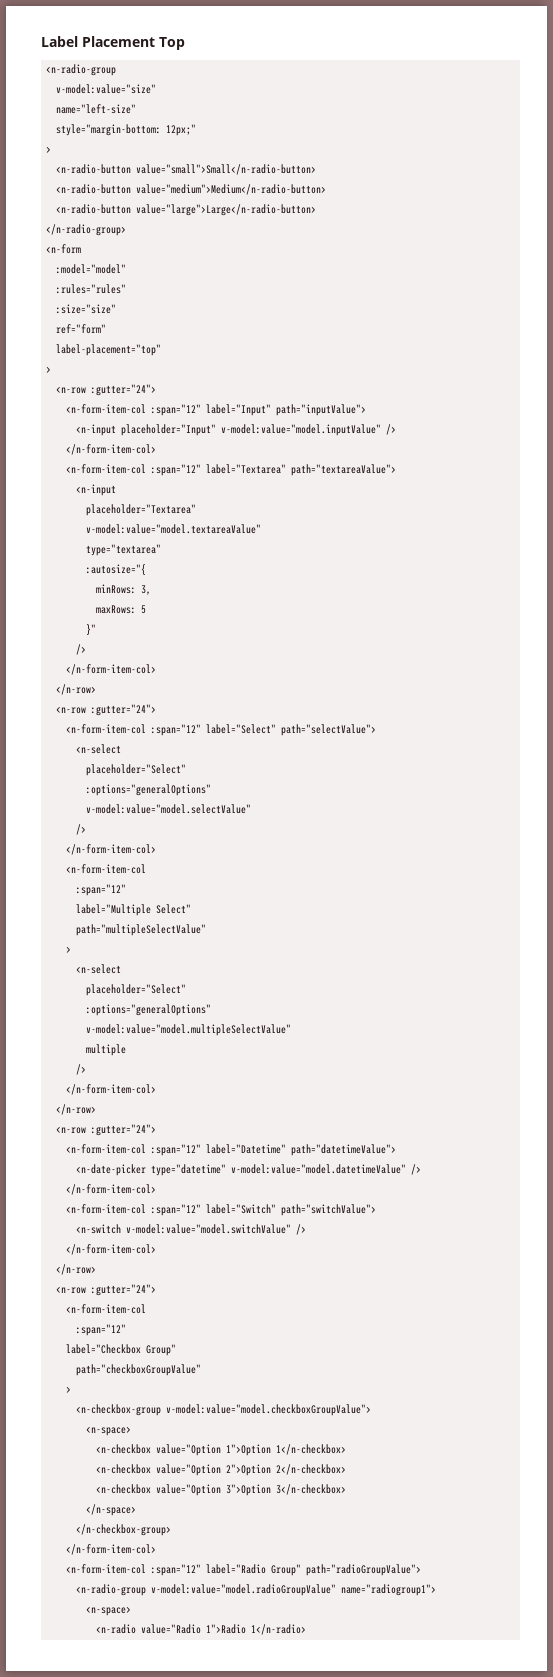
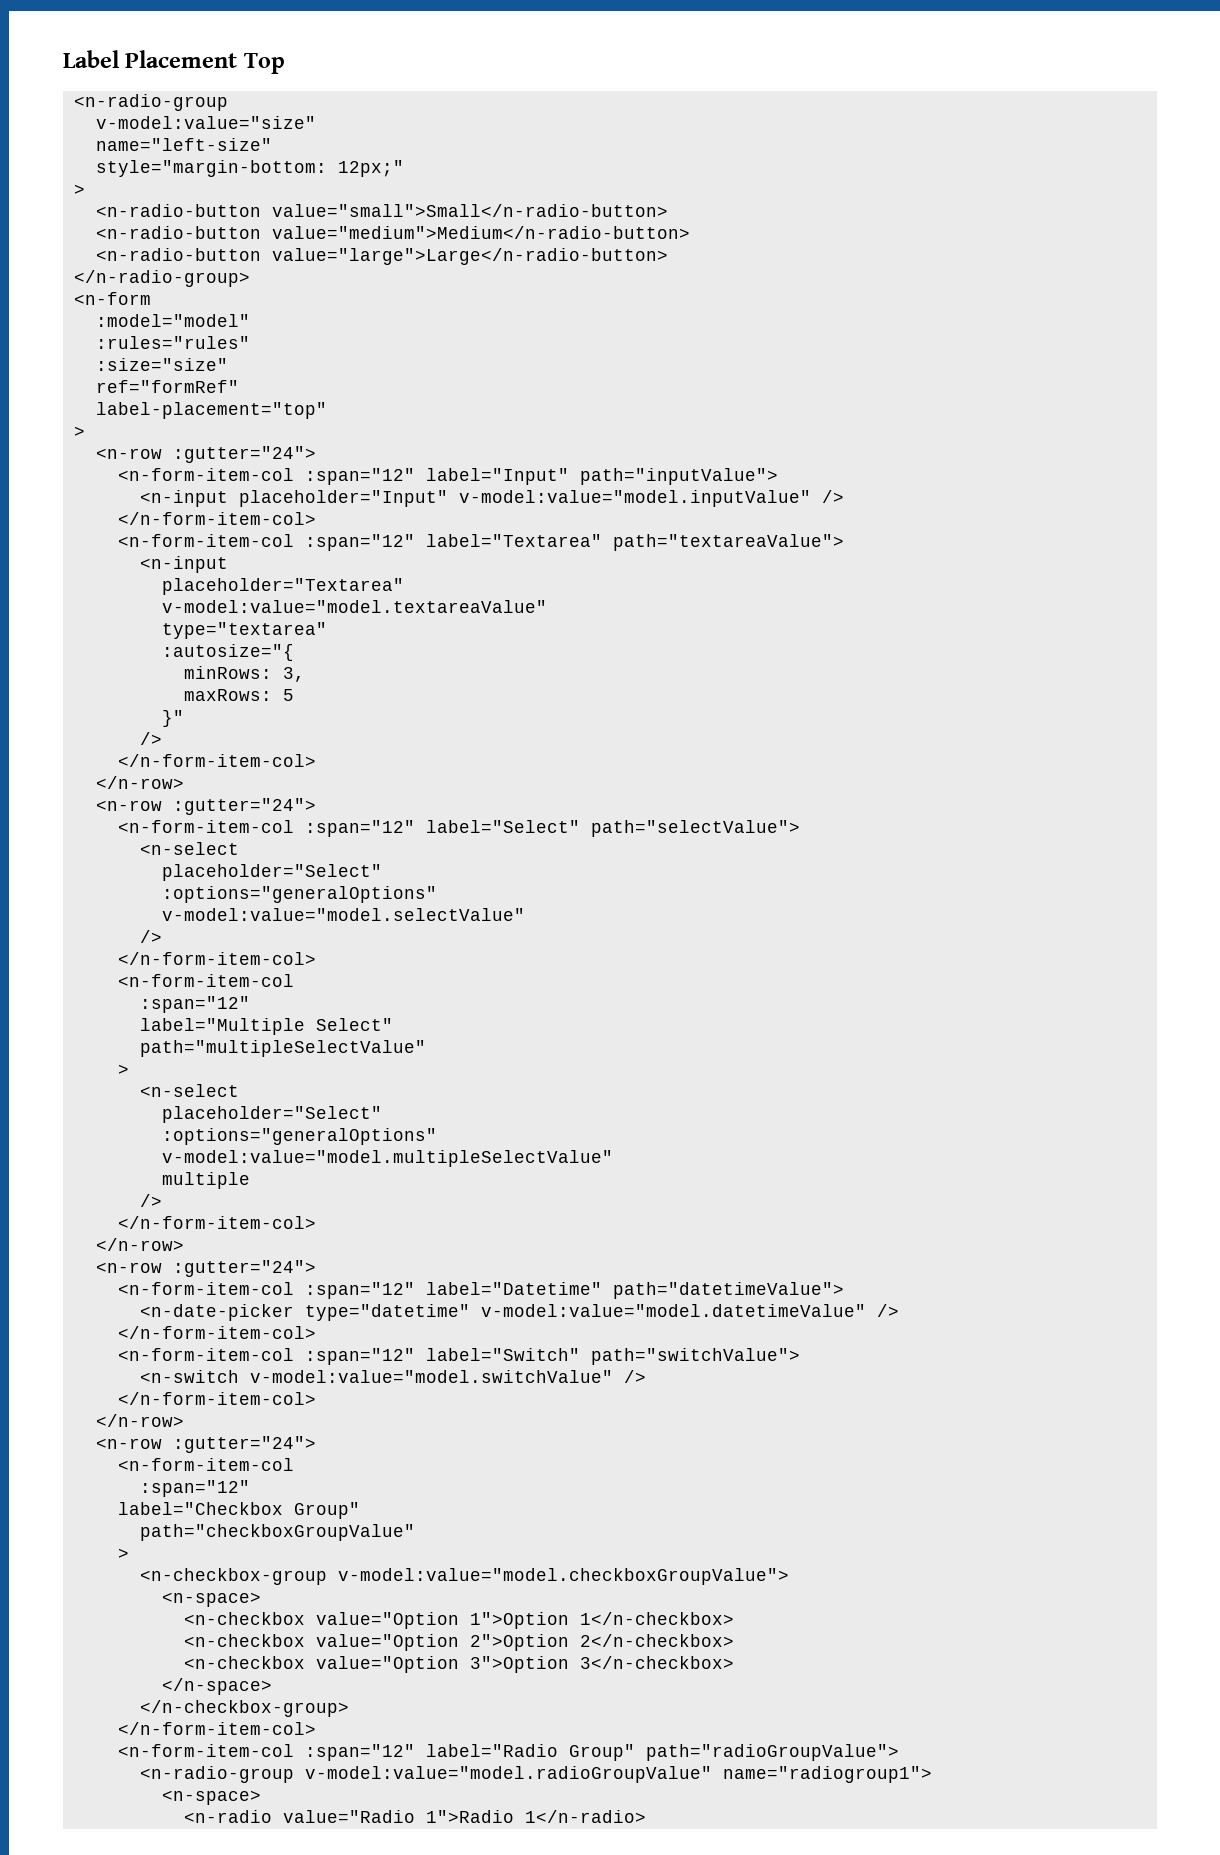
- ref="form"
+ ref="formRef"

